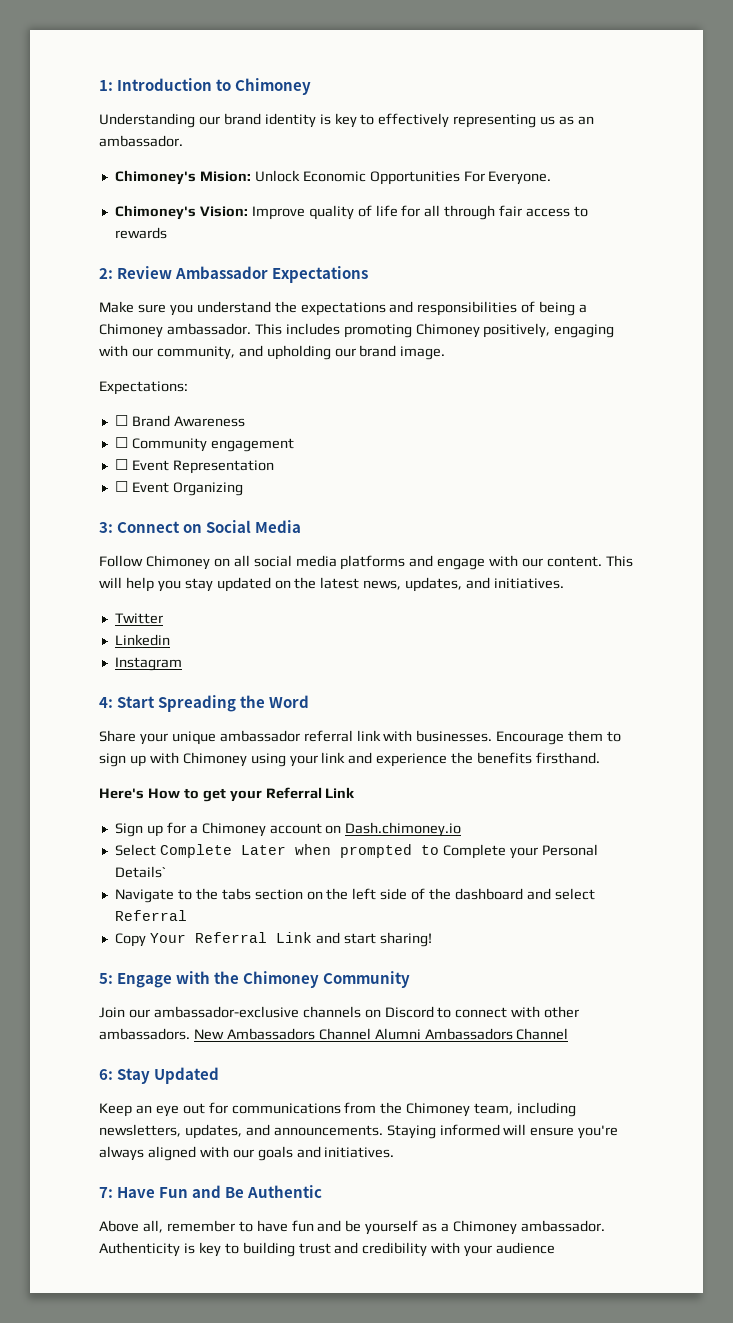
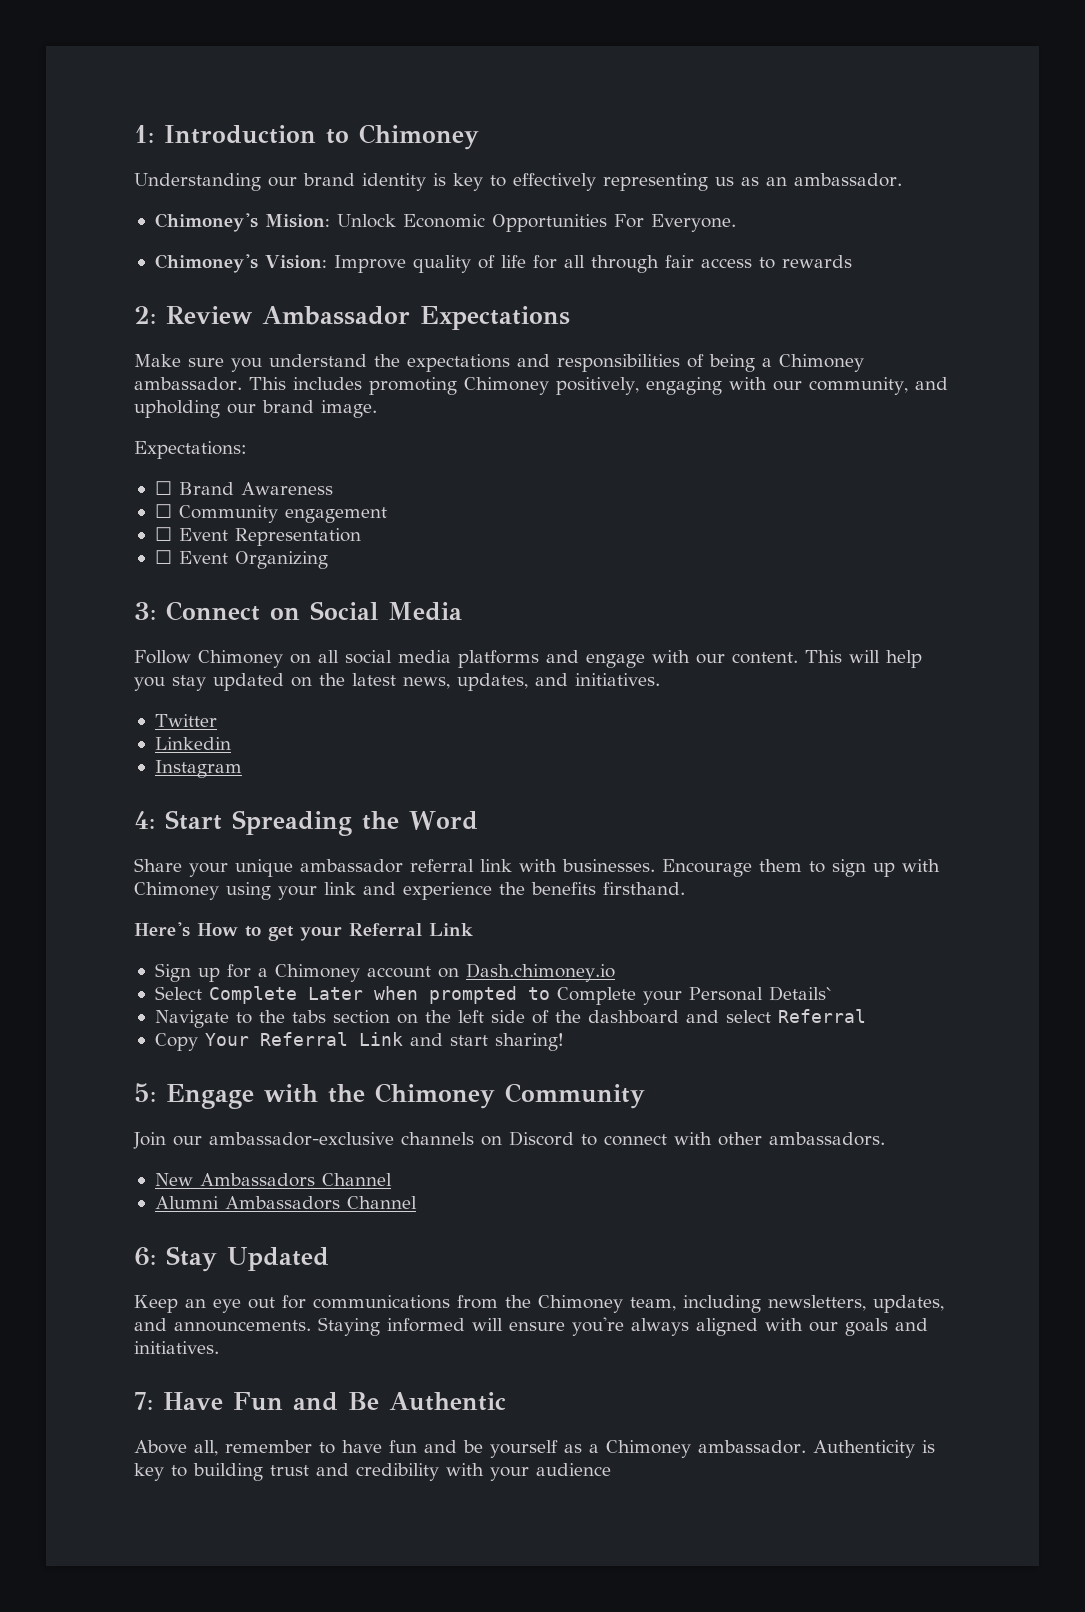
- Join our ambassador-exclusive channels on Discord to connect with other ambassadors. New Ambassadors Channel Alumni Ambassadors Channel
+ Join our ambassador-exclusive channels on Discord to connect with other ambassadors.
+ New Ambassadors Channel
+ Alumni Ambassadors Channel

